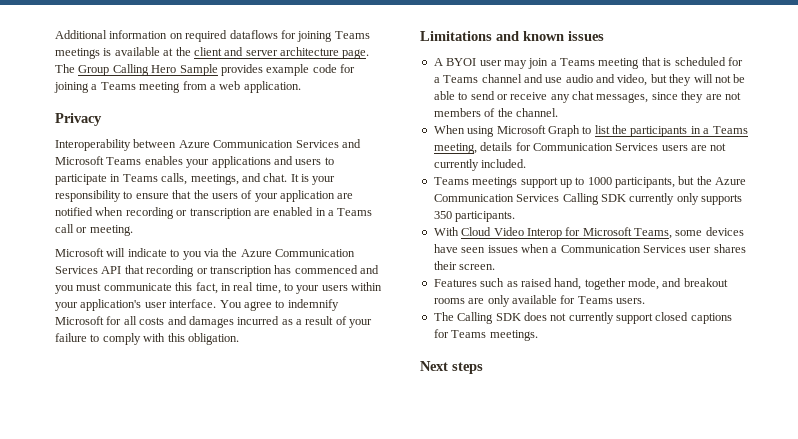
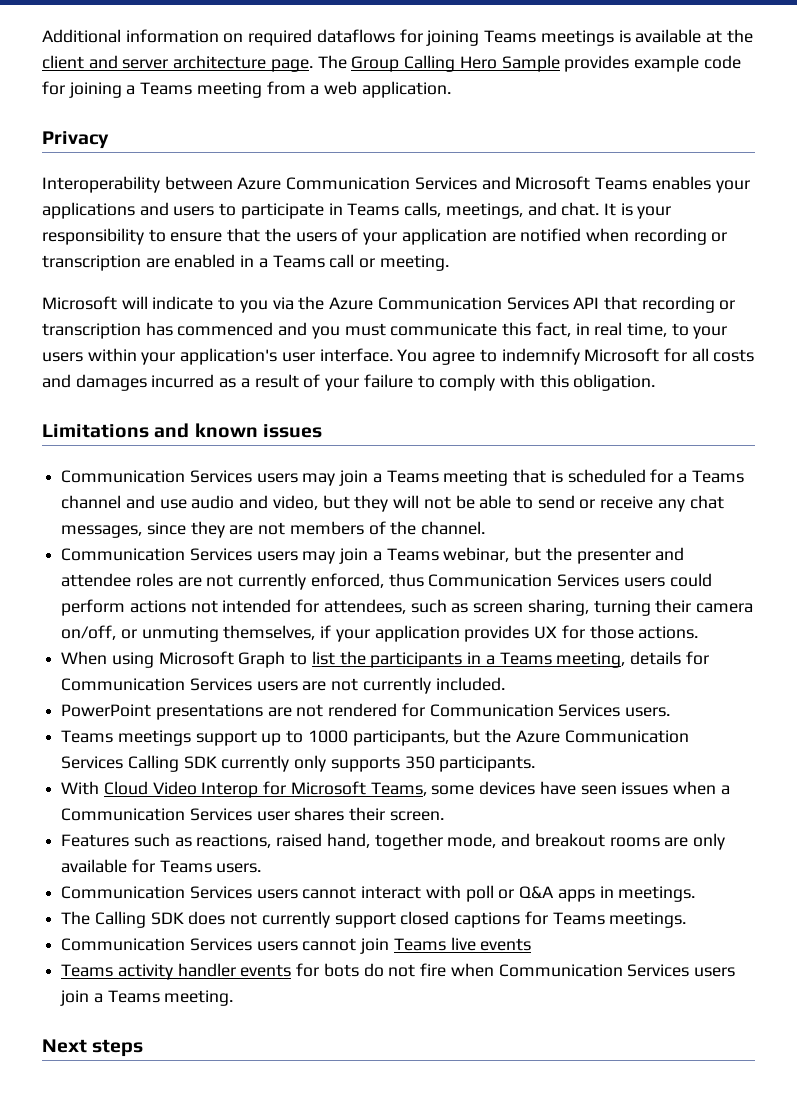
- A BYOI user may join a Teams meeting that is scheduled for a Teams channel and use audio and video, but they will not be able to send or receive any chat messages, since they are not members of the channel.
+ Communication Services users may join a Teams meeting that is scheduled for a Teams channel and use audio and video, but they will not be able to send or receive any chat messages, since they are not members of the channel.
+ Communication Services users may join a Teams webinar, but the presenter and attendee roles are not currently enforced, thus Communication Services users could perform actions not intended for attendees, such as screen sharing, turning their camera on/off, or unmuting themselves, if your application provides UX for those actions.
+ PowerPoint presentations are not rendered for Communication Services users.
- Features such as raised hand, together mode, and breakout rooms are only available for Teams users.
+ Features such as reactions, raised hand, together mode, and breakout rooms are only available for Teams users.
+ Communication Services users cannot interact with poll or Q&A apps in meetings.
+ Communication Services users cannot join Teams live events
+ Teams activity handler events for bots do not fire when Communication Services users join a Teams meeting.

